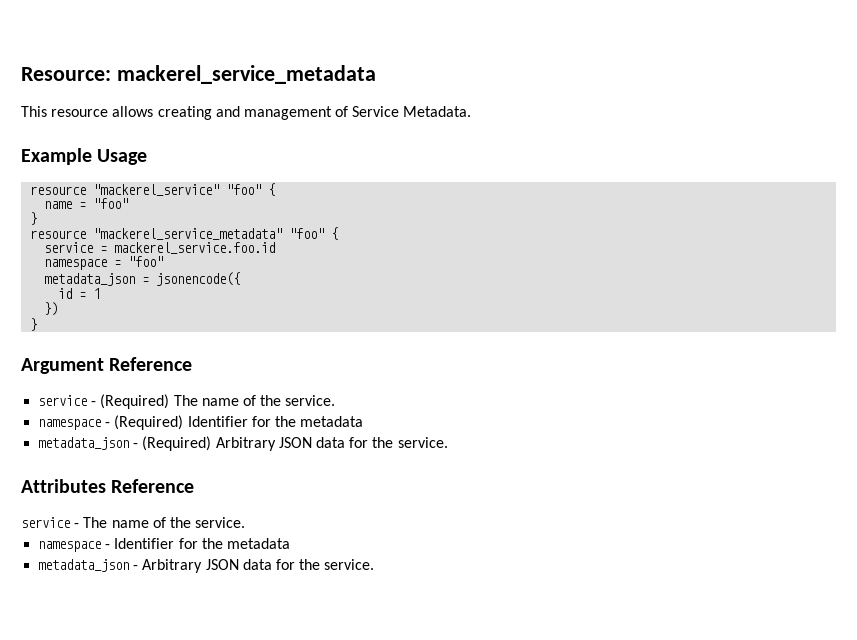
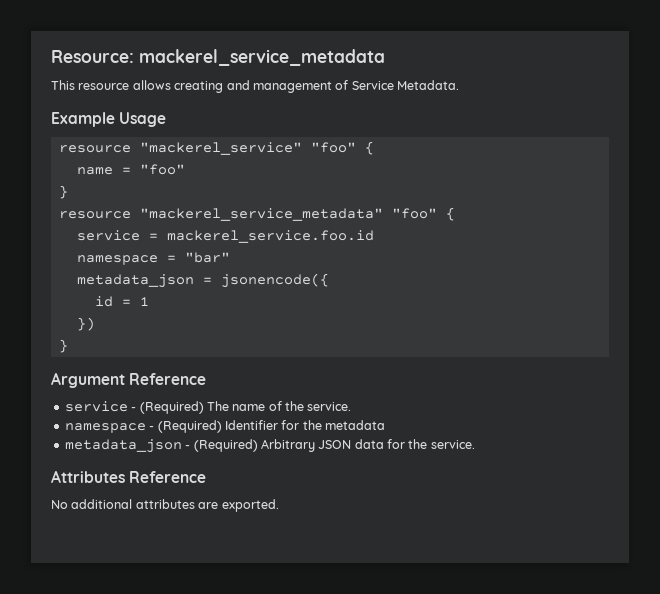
- namespace = "foo"
+ namespace = "bar"
- service - The name of the service.
- namespace - Identifier for the metadata
- metadata_json - Arbitrary JSON data for the service.
+ No additional attributes are exported.

